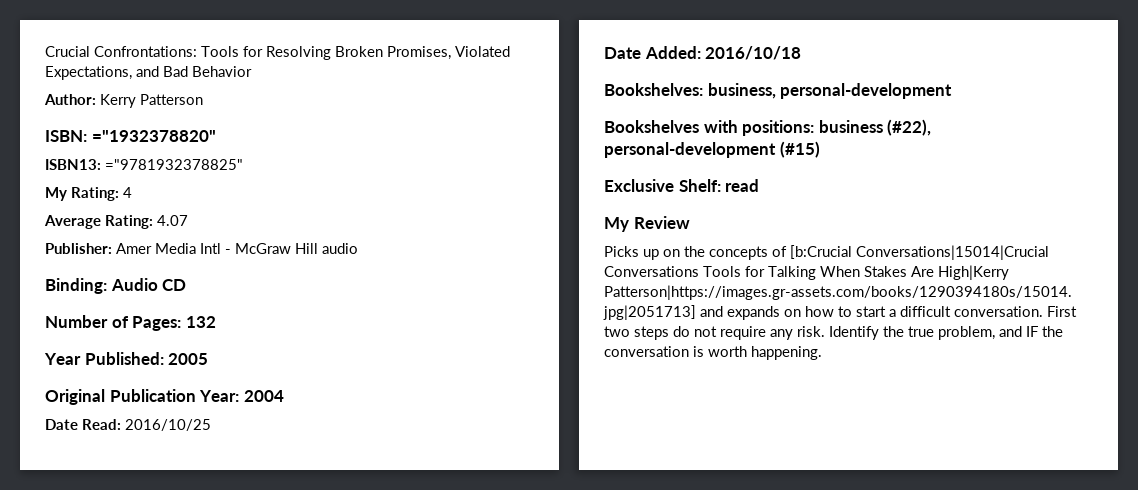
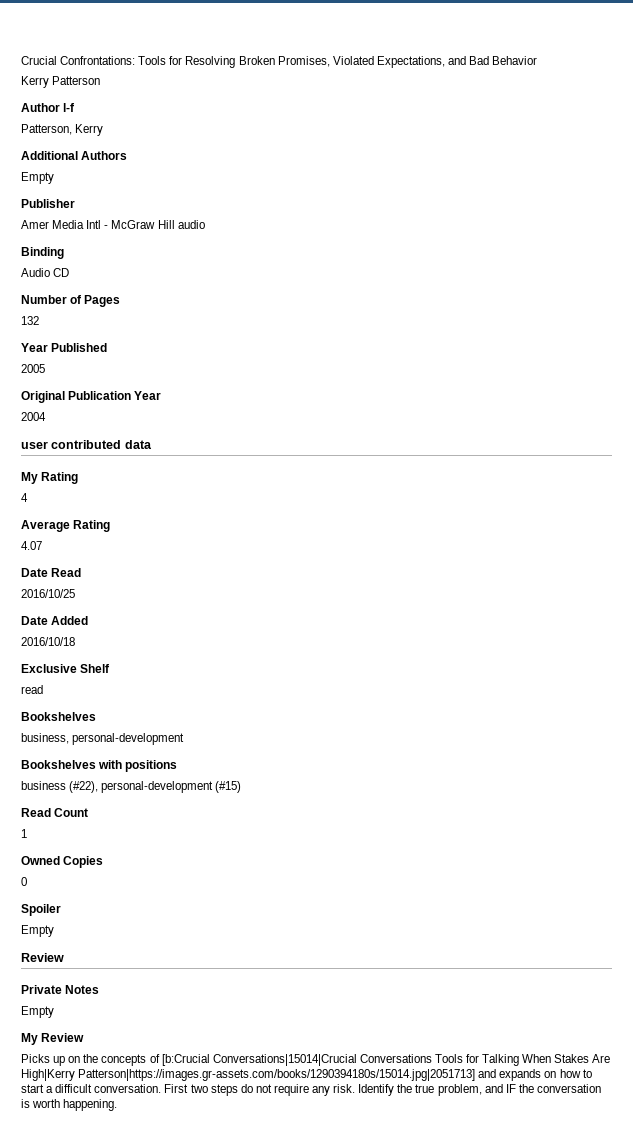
- Author: Kerry Patterson
+ Kerry Patterson
- ISBN: ="1932378820"
- ISBN13: ="9781932378825"
- My Rating: 4
- Average Rating: 4.07
- Publisher: Amer Media Intl - McGraw Hill audio
+ Author l-f
+ Patterson, Kerry
+ Additional Authors
+ Empty
+ Publisher
+ Amer Media Intl - McGraw Hill audio
- Binding: Audio CD
+ Binding
+ Audio CD
- Number of Pages: 132
+ Number of Pages
+ 132
- Year Published: 2005
+ Year Published
+ 2005
- Original Publication Year: 2004
+ Original Publication Year
+ 2004
- Date Read: 2016/10/25
+ user contributed data
+ My Rating
+ 4
+ Average Rating
+ 4.07
+ Date Read
+ 2016/10/25
- Date Added: 2016/10/18
+ Date Added
+ 2016/10/18
- Bookshelves: business, personal-development
+ Exclusive Shelf
+ read
+ Bookshelves
+ business, personal-development
- Bookshelves with positions: business (#22), personal-development (#15)
+ Bookshelves with positions
+ business (#22), personal-development (#15)
- Exclusive Shelf: read
+ Read Count
+ 1
+ Owned Copies
+ 0
+ Spoiler
+ Empty
+ Review
+ Private Notes
+ Empty

